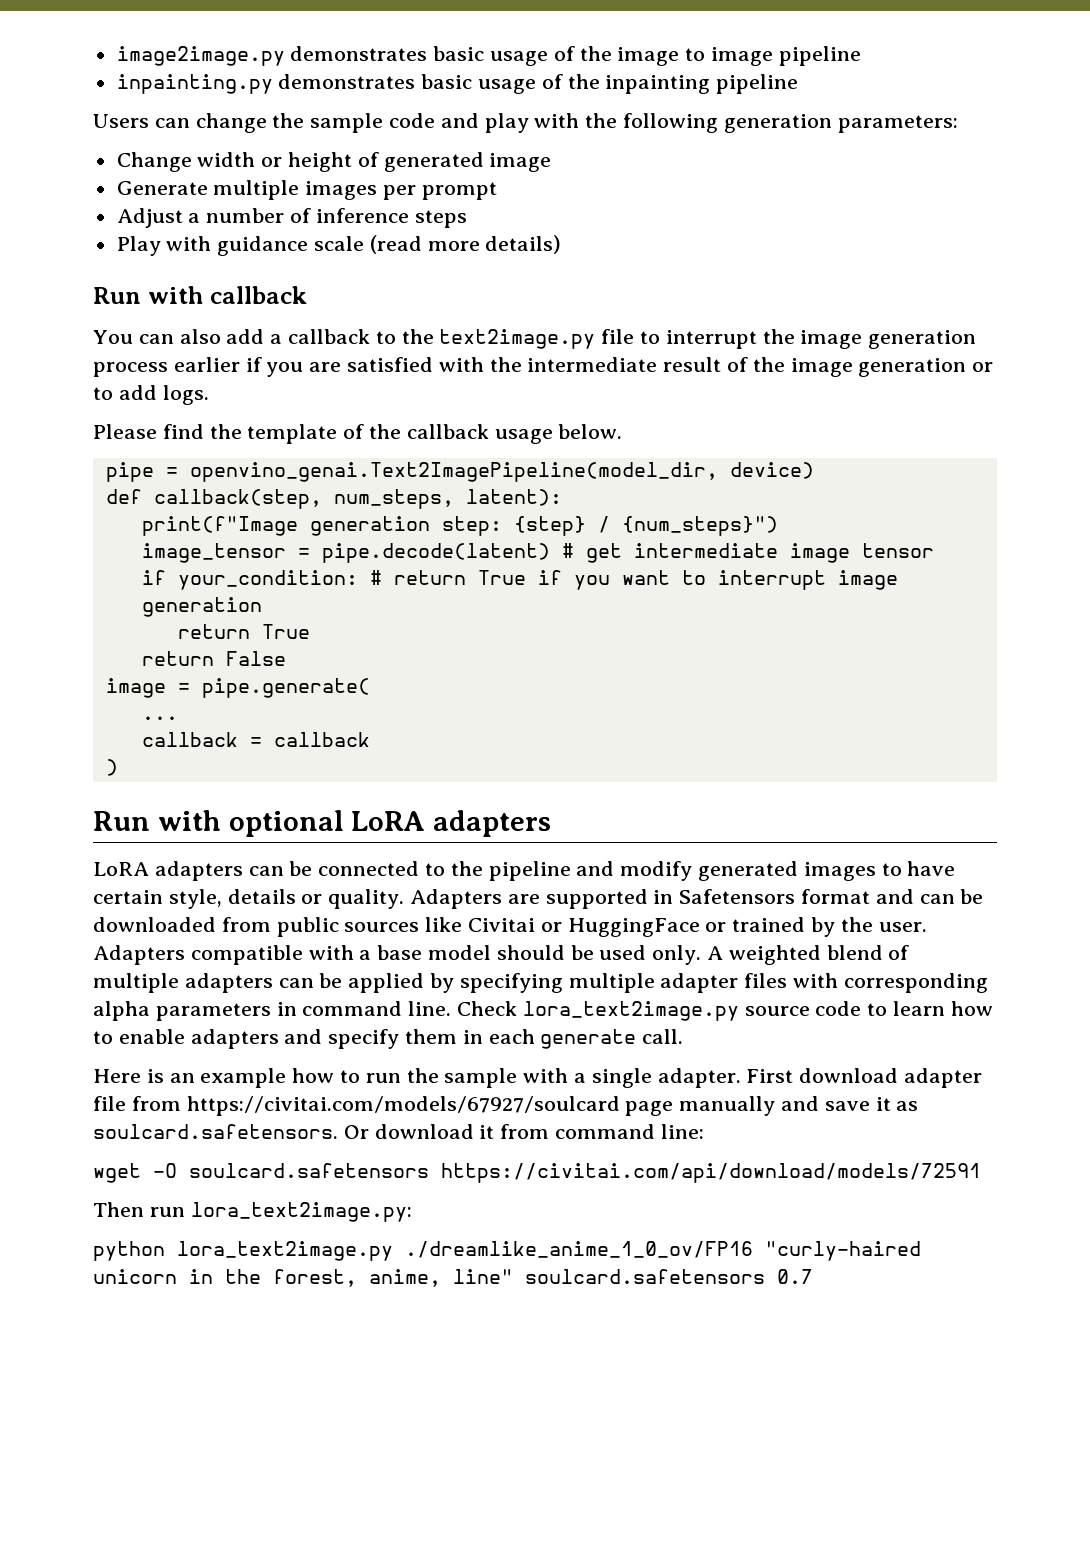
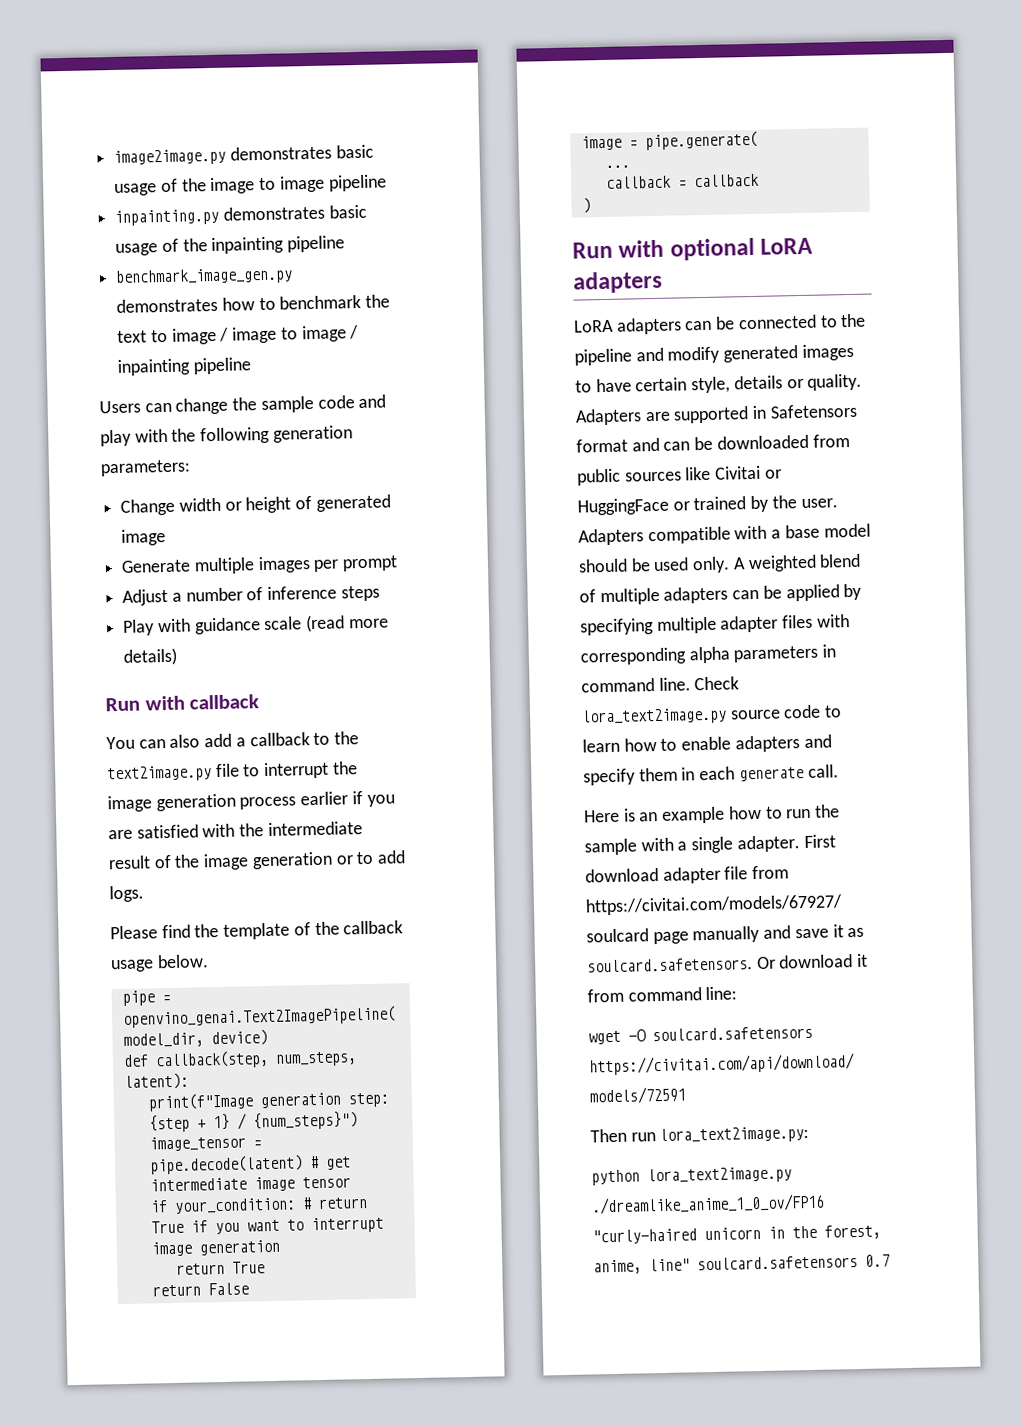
+ benchmark_image_gen.py demonstrates how to benchmark the text to image / image to image / inpainting pipeline
- print(f"Image generation step: {step} / {num_steps}")
+ print(f"Image generation step: {step + 1} / {num_steps}")

